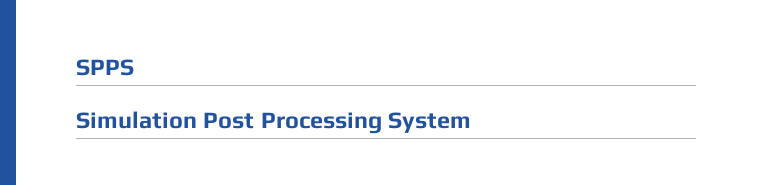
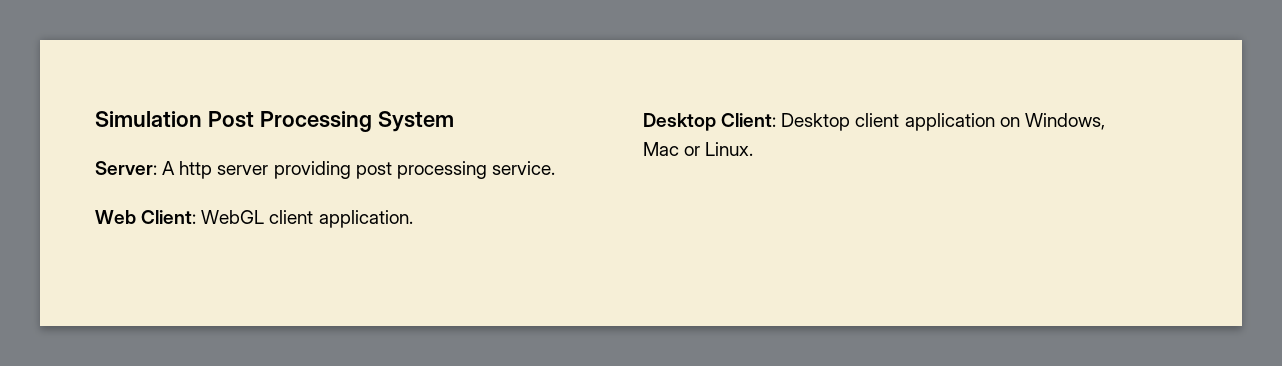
- SPPS
+ Server: A http server providing post processing service.
+ Web Client: WebGL client application.
+ Desktop Client: Desktop client application on Windows, Mac or Linux.

